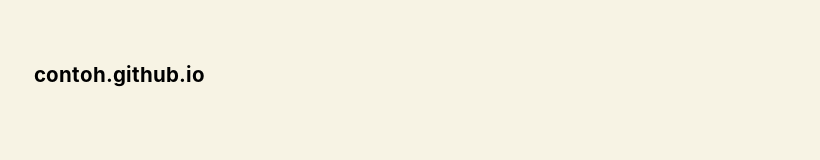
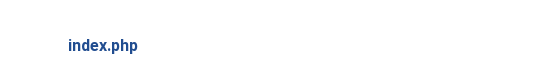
- contoh.github.io
+ index.php

